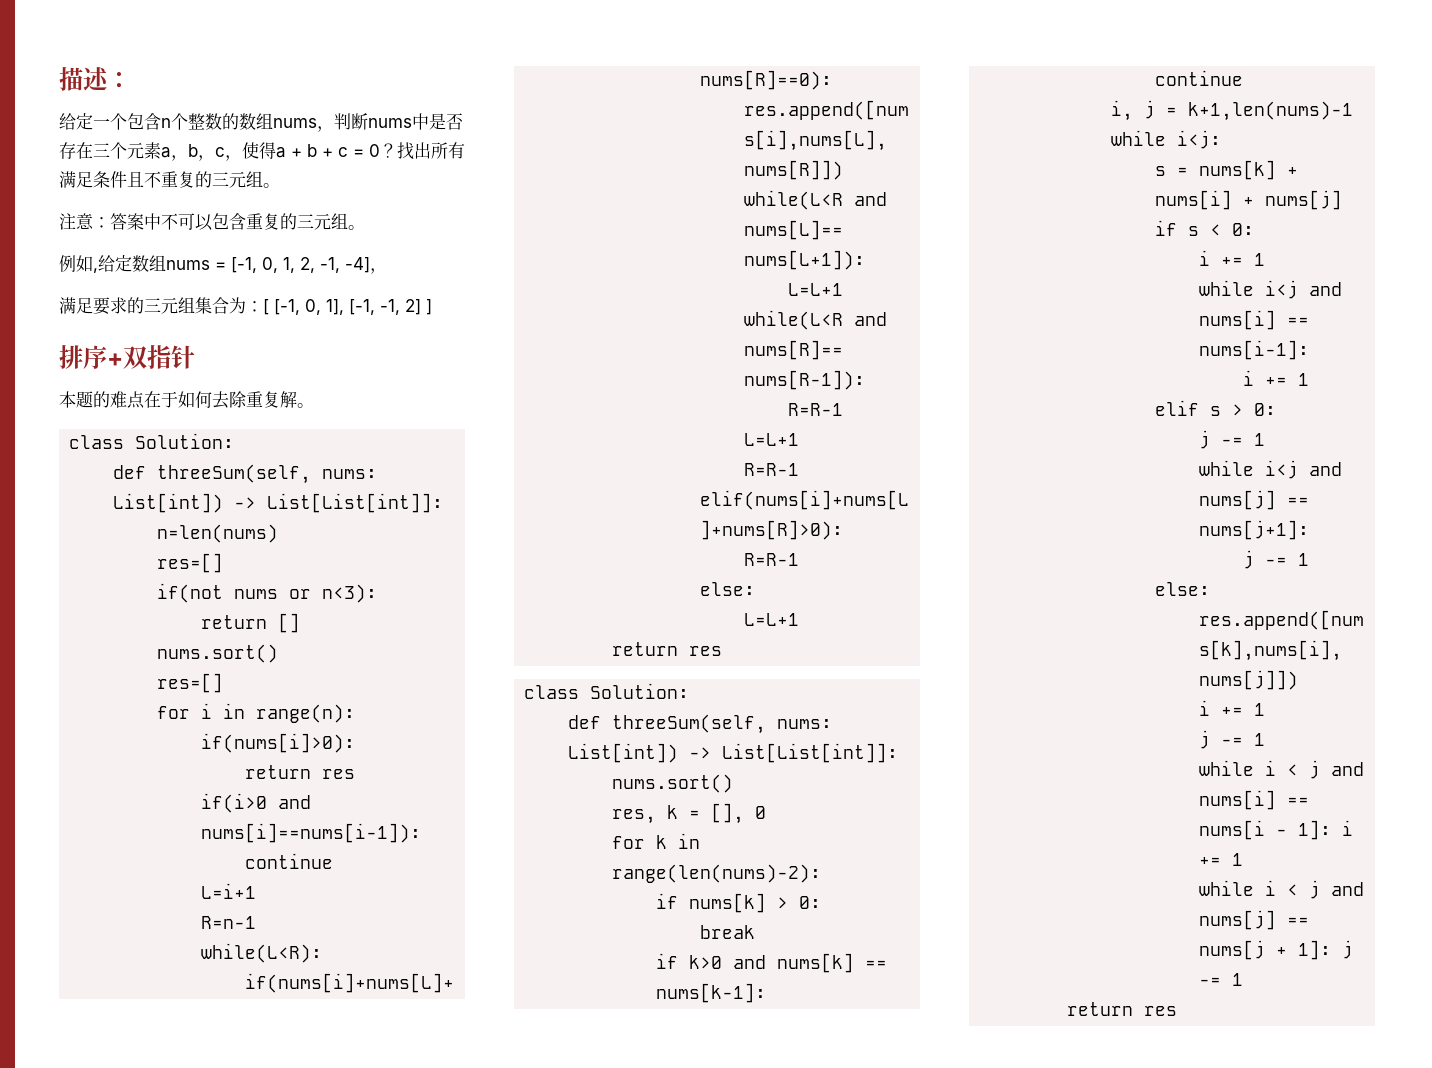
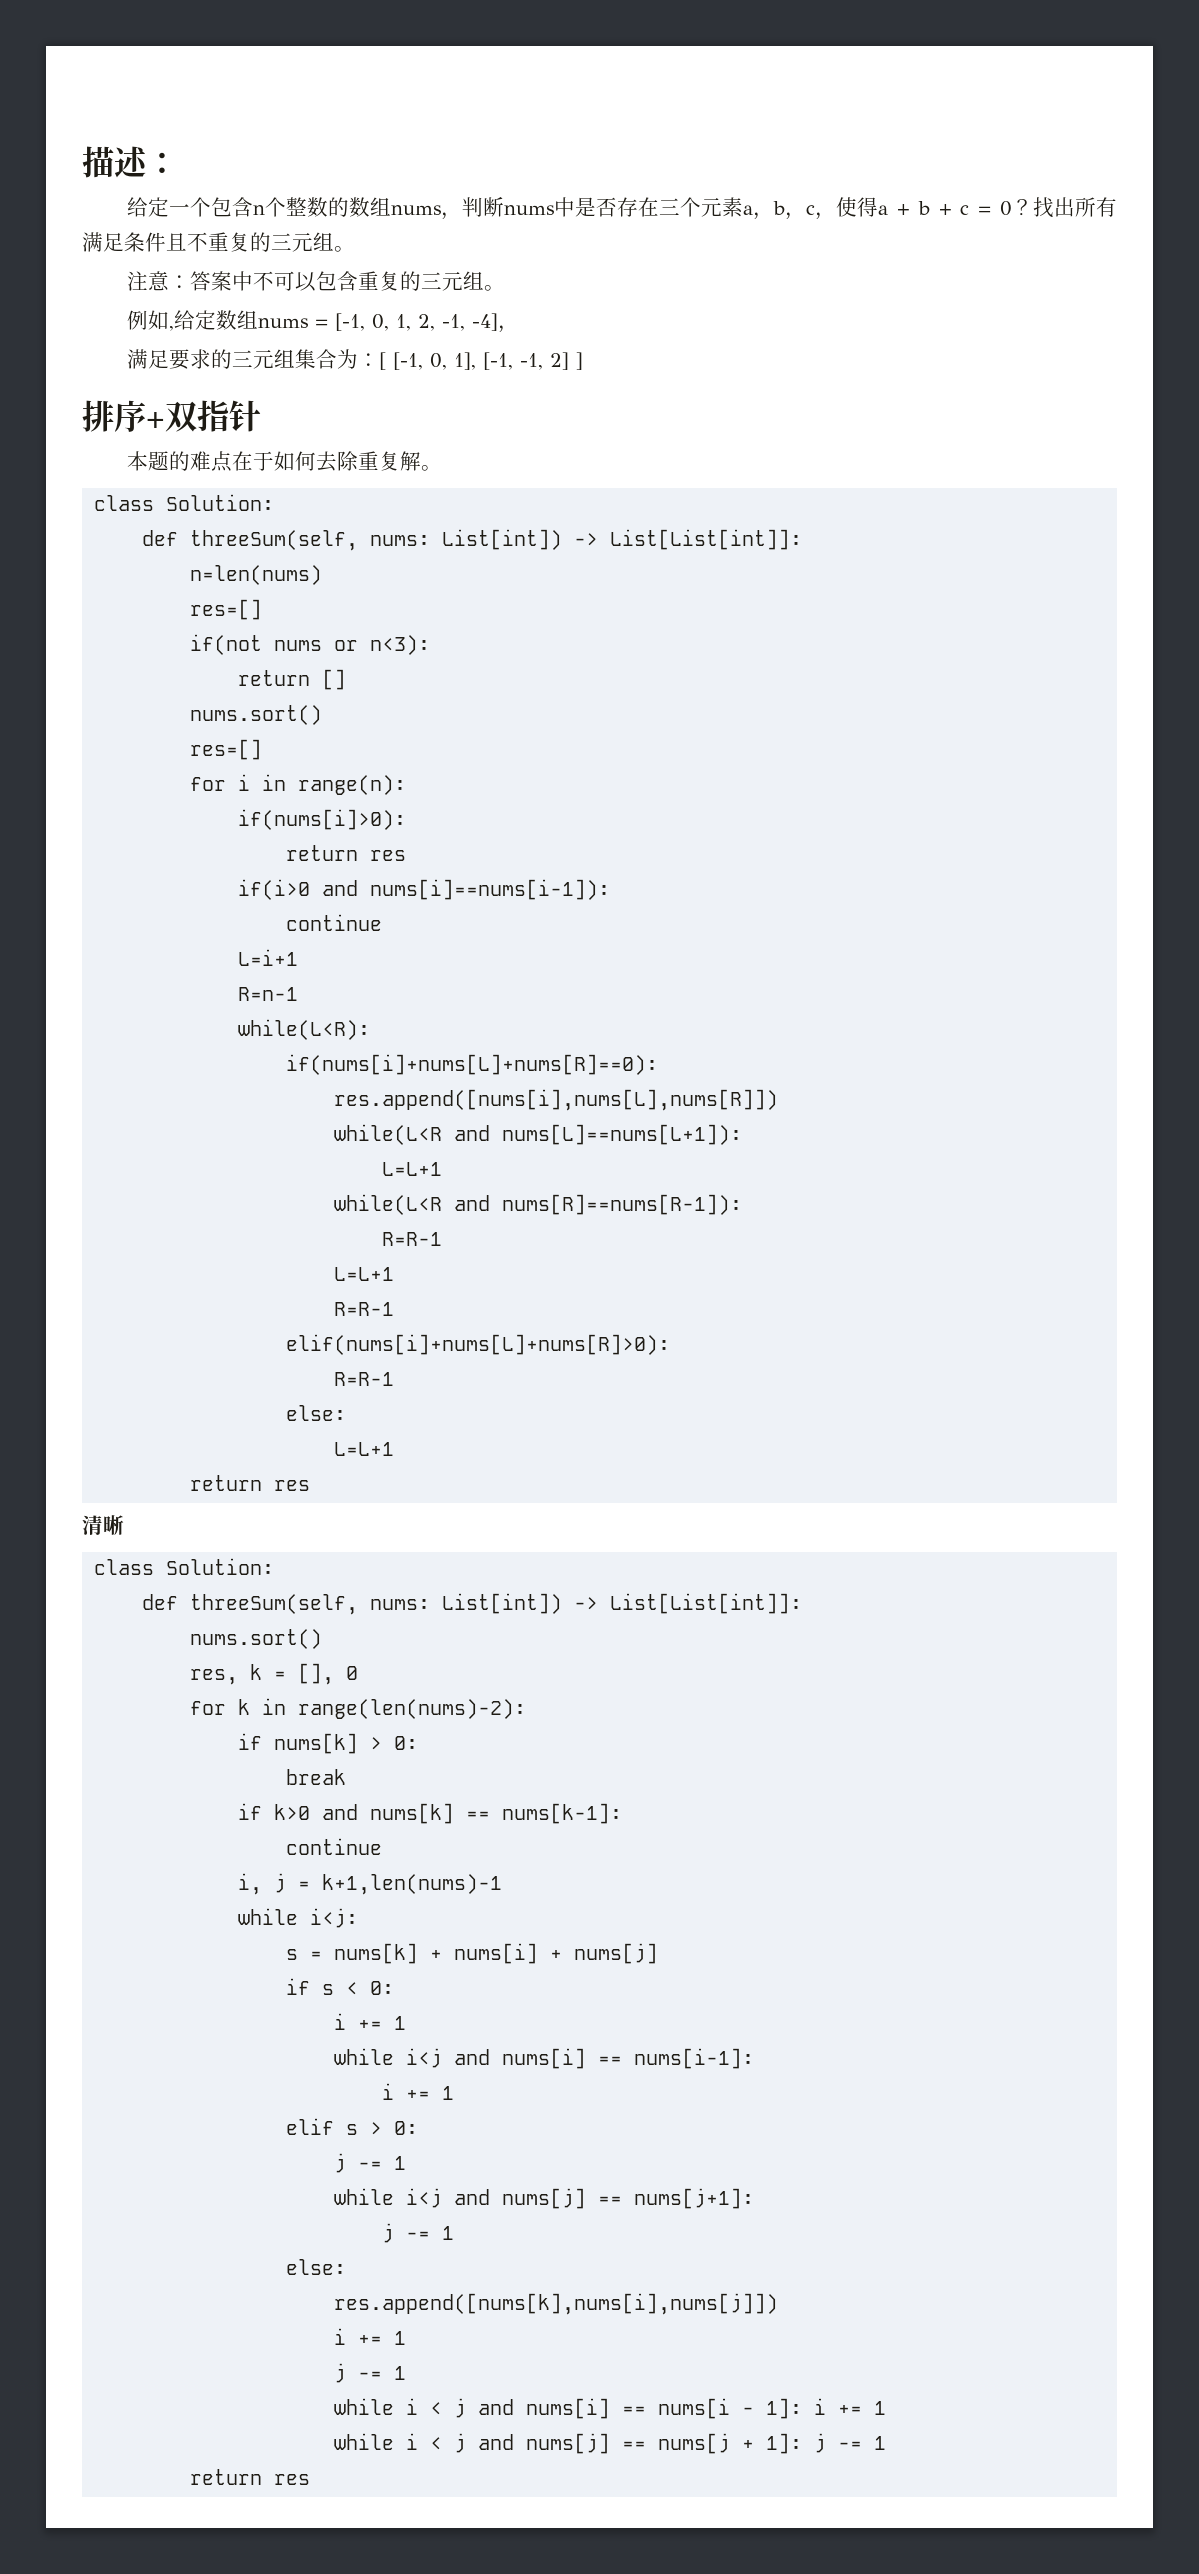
+ 清晰

